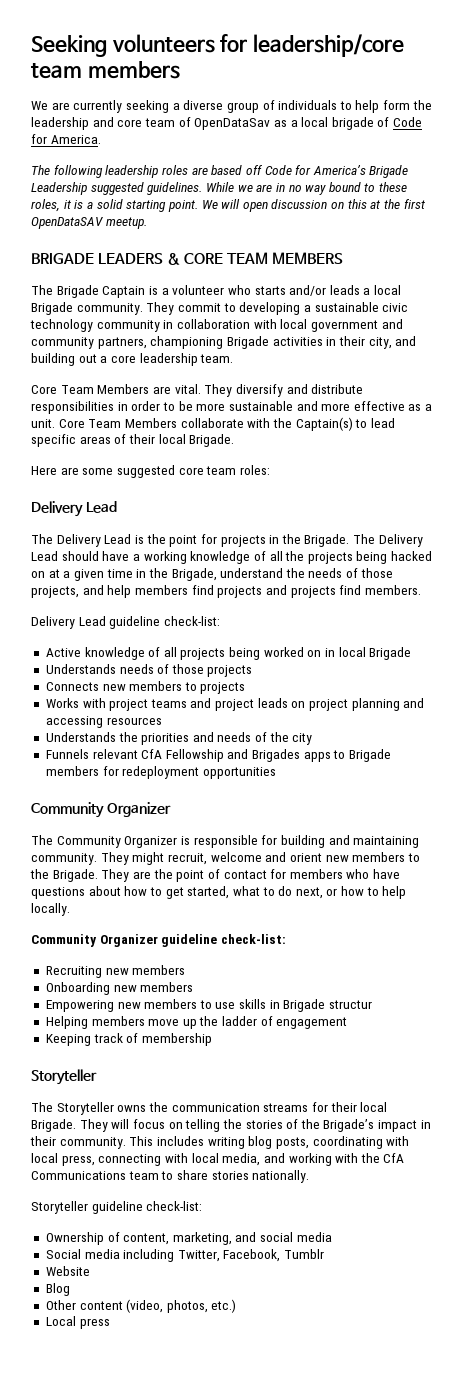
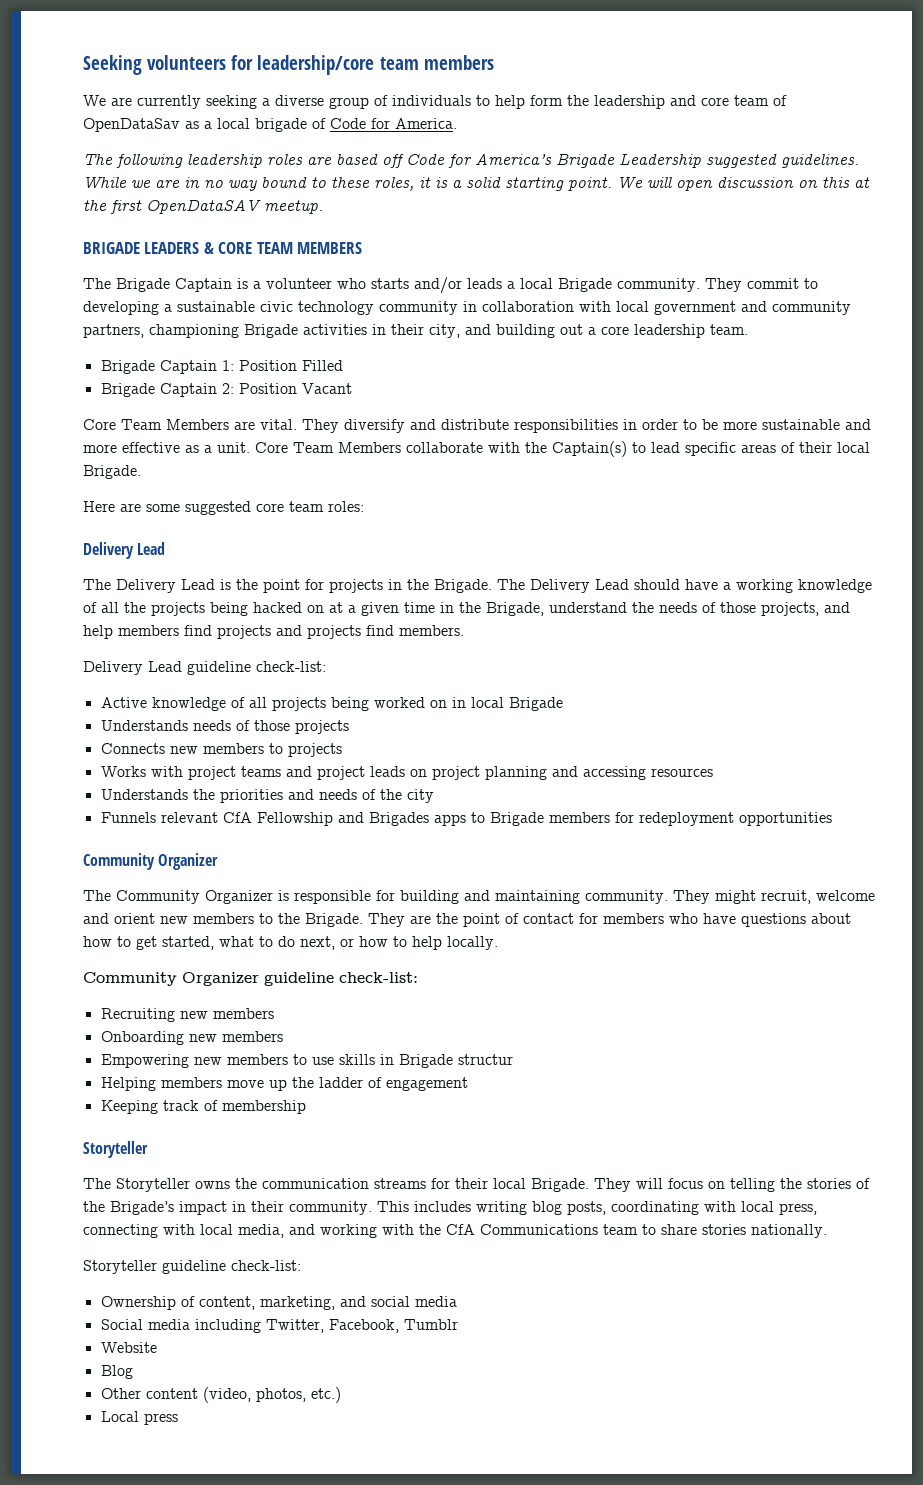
+ Brigade Captain 1: Position Filled
+ Brigade Captain 2: Position Vacant

